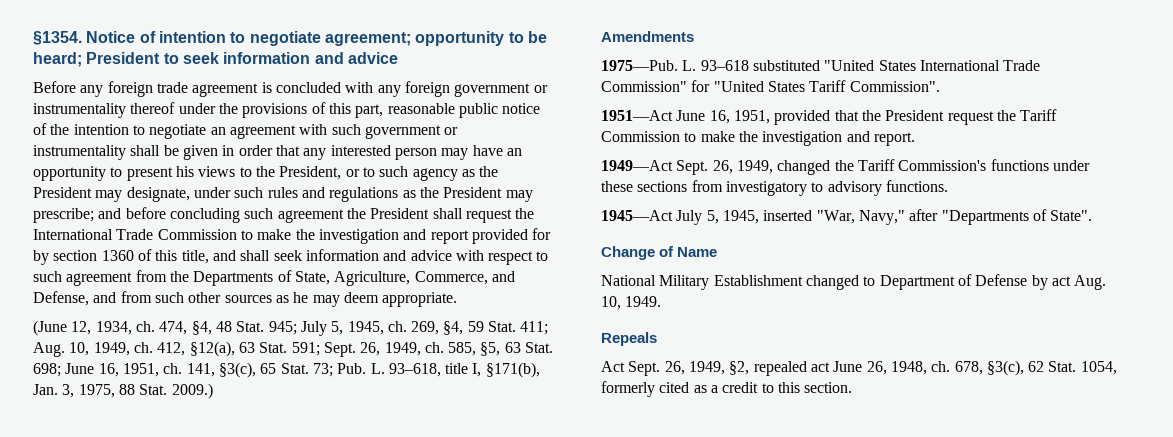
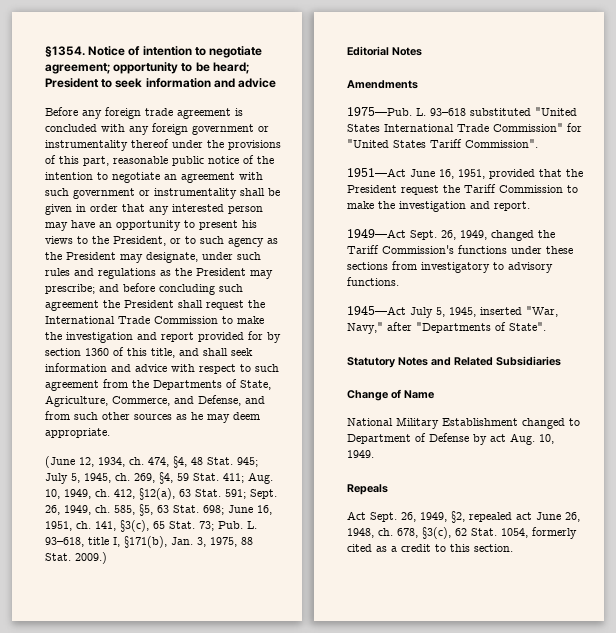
+ Editorial Notes
+ Statutory Notes and Related Subsidiaries

